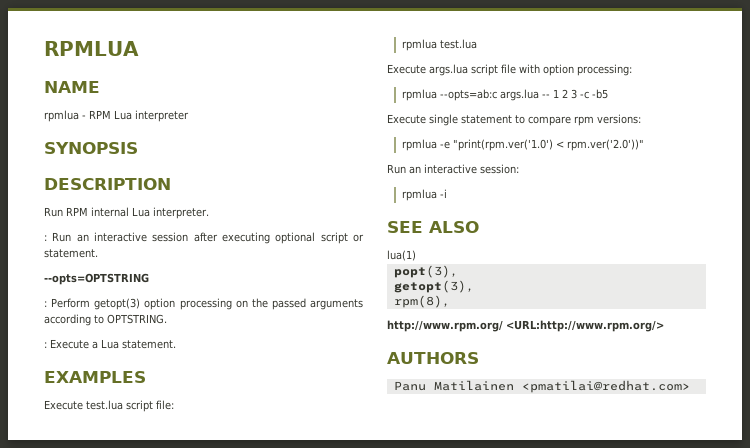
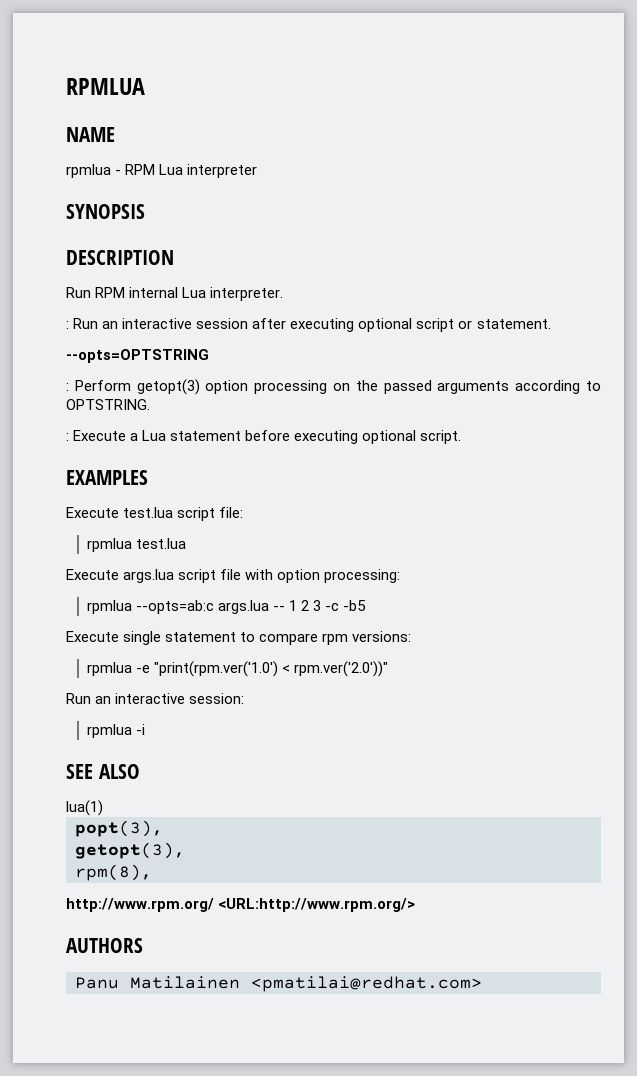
- : Execute a Lua statement.
+ : Execute a Lua statement before executing optional script.

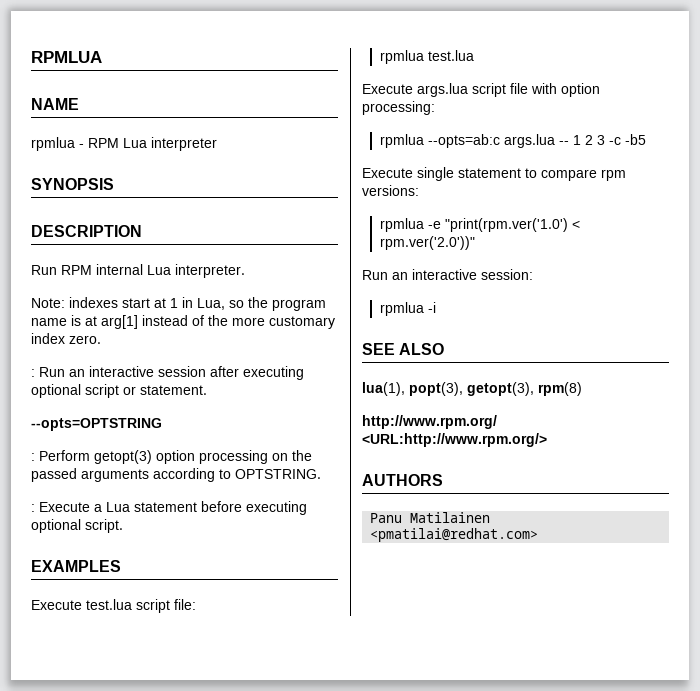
+ Note: indexes start at 1 in Lua, so the program name is at arg[1] instead of the more customary index zero.
- lua(1)
- popt(3),
- getopt(3),
- rpm(8),
+ lua(1), popt(3), getopt(3), rpm(8)

